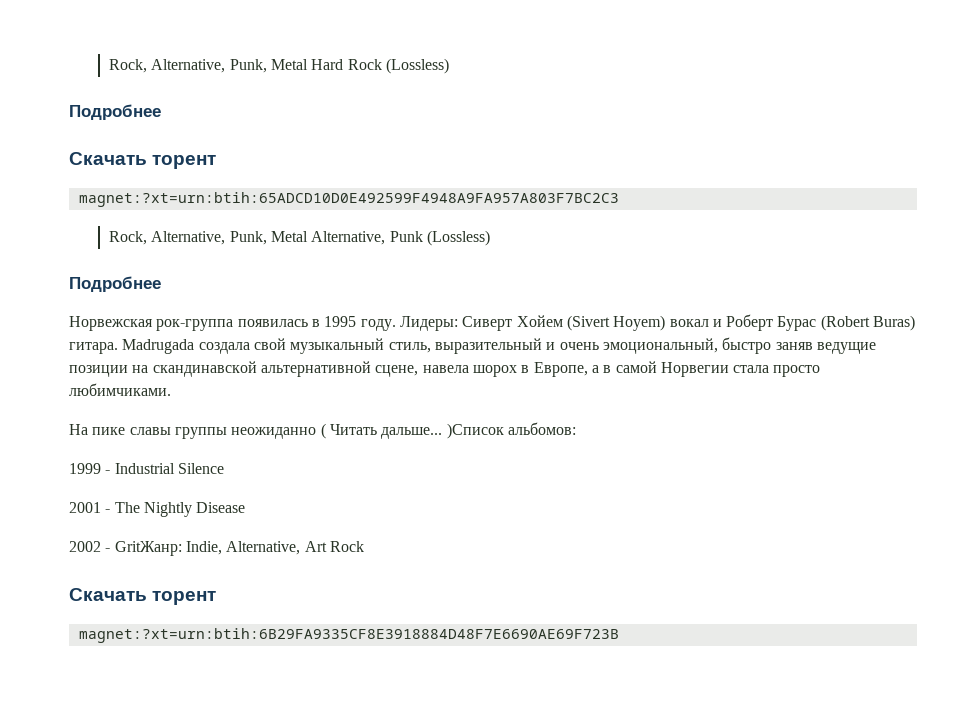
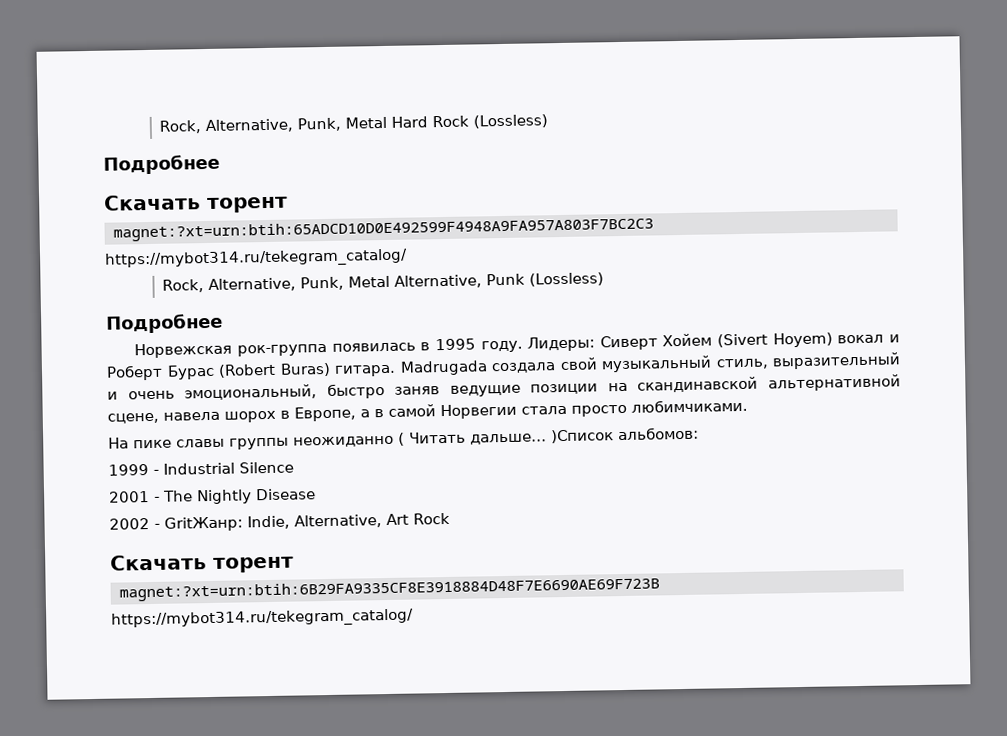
  magnet:?xt=urn:btih:65ADCD10D0E492599F4948A9FA957A803F7BC2C3
+ https://mybot314.ru/tekegram_catalog/
  magnet:?xt=urn:btih:6B29FA9335CF8E3918884D48F7E6690AE69F723B
+ https://mybot314.ru/tekegram_catalog/

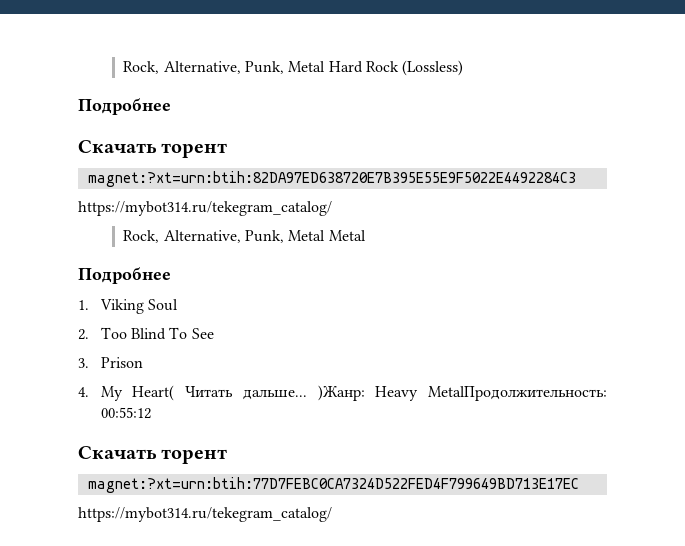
- magnet:?xt=urn:btih:65ADCD10D0E492599F4948A9FA957A803F7BC2C3
+ magnet:?xt=urn:btih:82DA97ED638720E7B395E55E9F5022E4492284C3
- Rock, Alternative, Punk, Metal Alternative, Punk (Lossless)
+ Rock, Alternative, Punk, Metal Metal
  Подробнее
- Норвежская рок-группа появилась в 1995 году. Лидеры: Сиверт Хойем (Sivert Hoyem) вокал и Роберт Бурас (Robert Buras) гитара. Madrugada создала свой музыкальный стиль, выразительный и очень эмоциональный, быстро заняв ведущие позиции на скандинавской альтернативной сцене, навела шорох в Европе, а в самой Норвегии стала просто любимчиками.
- На пике славы группы неожиданно ( Читать дальше... )Список альбомов:
- 1999 - Industrial Silence
- 2001 - The Nightly Disease
- 2002 - GritЖанр: Indie, Alternative, Art Rock
+ 1. Viking Soul
+ 2. Too Blind To See
+ 3. Prison
+ 4. My Heart( Читать дальше... )Жанр: Heavy MetalПродолжительность: 00:55:12
  Скачать торент
- magnet:?xt=urn:btih:6B29FA9335CF8E3918884D48F7E6690AE69F723B
+ magnet:?xt=urn:btih:77D7FEBC0CA7324D522FED4F799649BD713E17EC

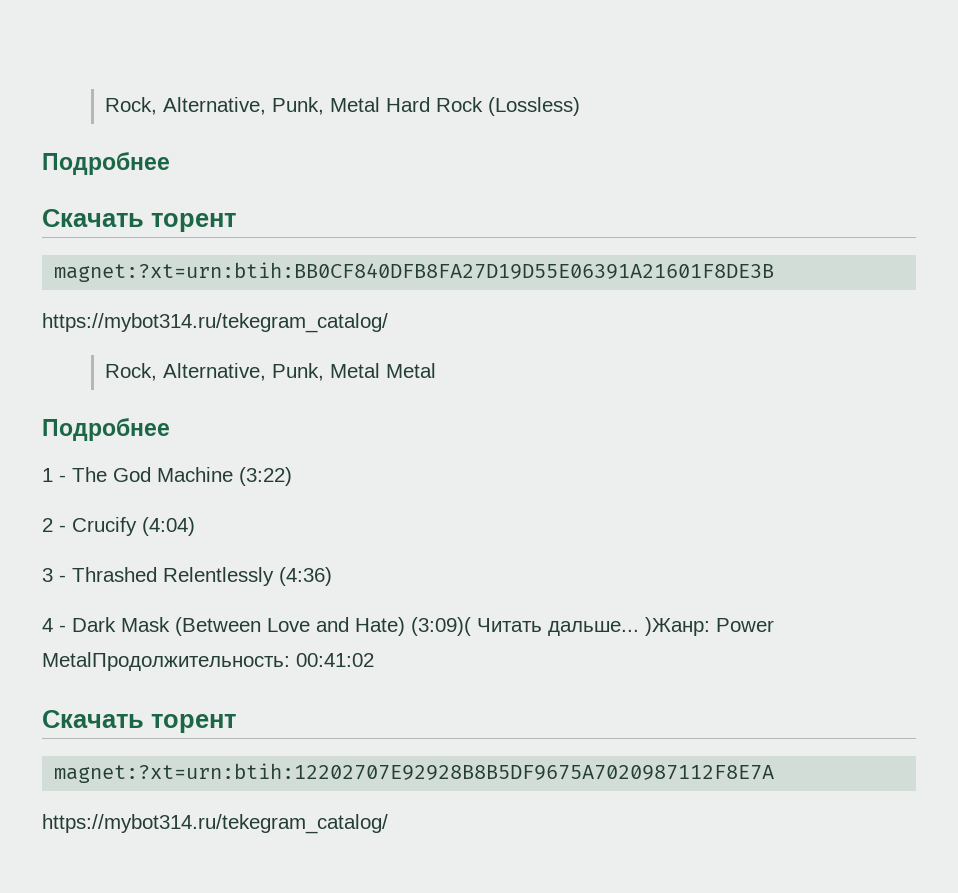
- magnet:?xt=urn:btih:82DA97ED638720E7B395E55E9F5022E4492284C3
+ magnet:?xt=urn:btih:BB0CF840DFB8FA27D19D55E06391A21601F8DE3B
- 1. Viking Soul
- 2. Too Blind To See
- 3. Prison
- 4. My Heart( Читать дальше... )Жанр: Heavy MetalПродолжительность: 00:55:12
+ 1 - The God Machine (3:22)
+ 2 - Crucify (4:04)
+ 3 - Thrashed Relentlessly (4:36)
+ 4 - Dark Mask (Between Love and Hate) (3:09)( Читать дальше... )Жанр: Power MetalПродолжительность: 00:41:02
  Скачать торент
- magnet:?xt=urn:btih:77D7FEBC0CA7324D522FED4F799649BD713E17EC
+ magnet:?xt=urn:btih:12202707E92928B8B5DF9675A7020987112F8E7A

